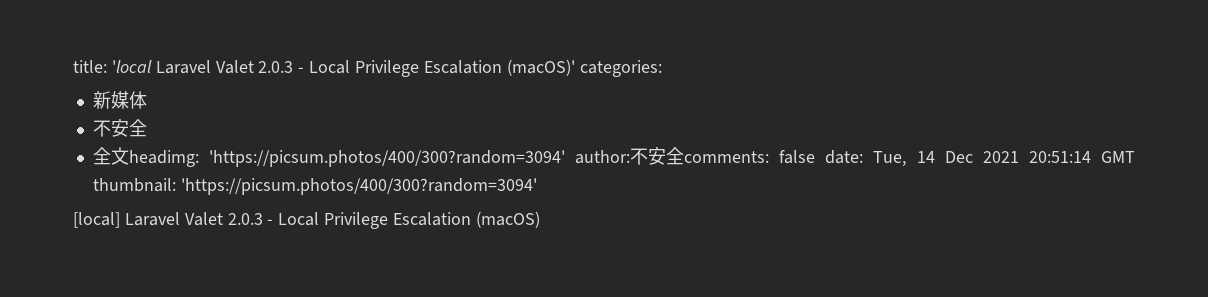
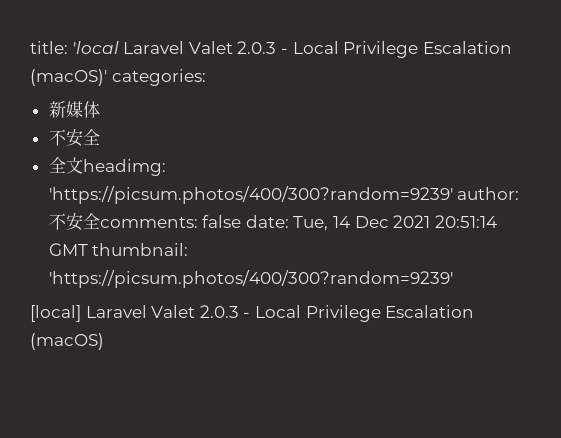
- 全文headimg: 'https://picsum.photos/400/300?random=3094' author:不安全comments: false date: Tue, 14 Dec 2021 20:51:14 GMT thumbnail: 'https://picsum.photos/400/300?random=3094'
+ 全文headimg: 'https://picsum.photos/400/300?random=9239' author:不安全comments: false date: Tue, 14 Dec 2021 20:51:14 GMT thumbnail: 'https://picsum.photos/400/300?random=9239'

